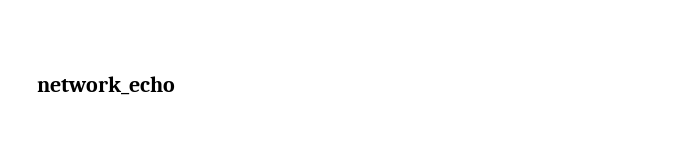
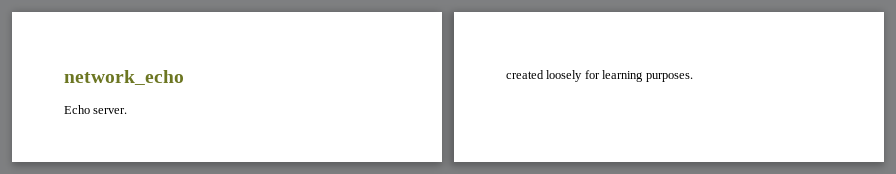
+ Echo server.
+ created loosely for learning purposes.

